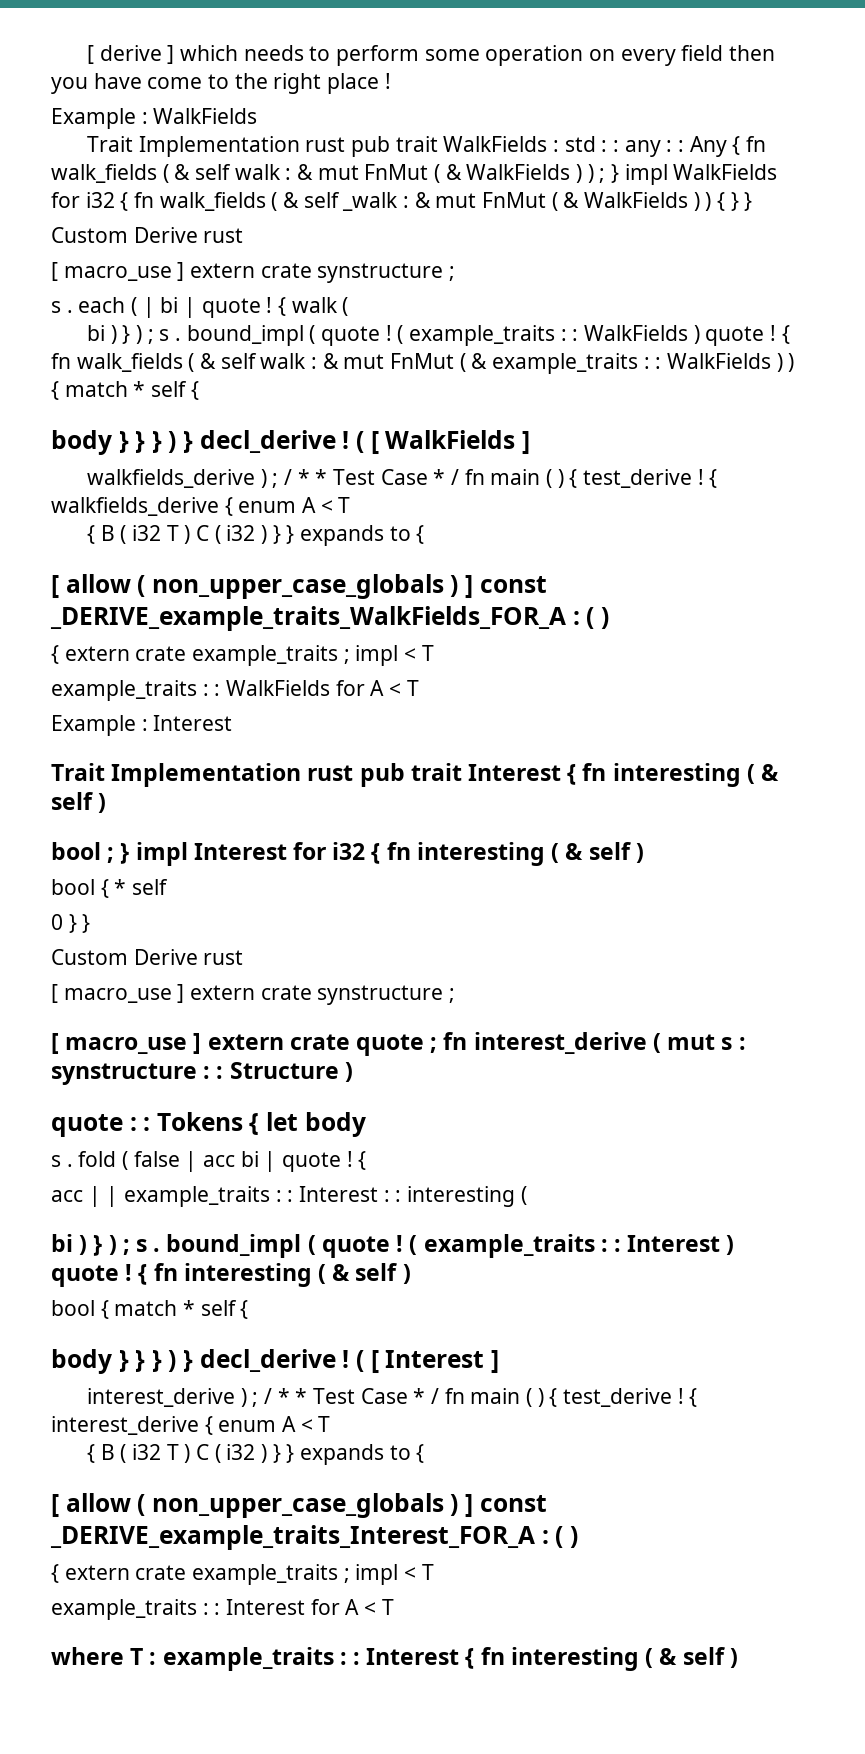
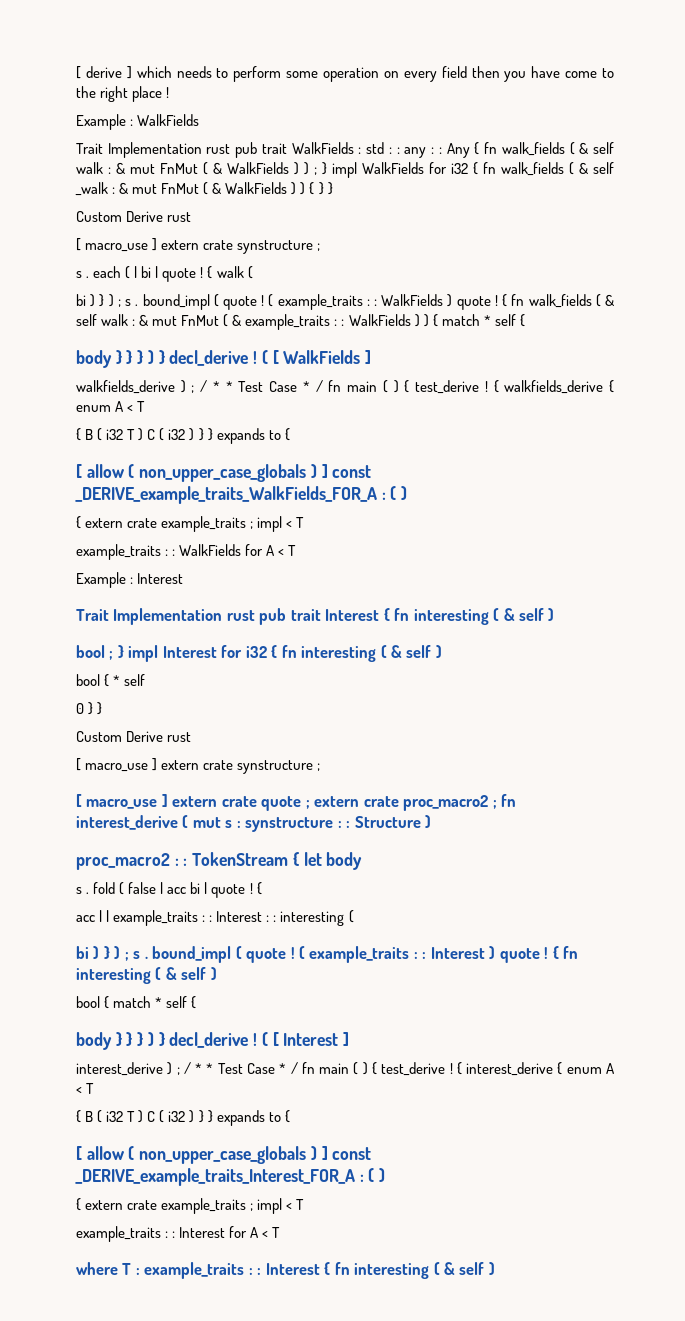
- [ macro_use ] extern crate quote ; fn interest_derive ( mut s : synstructure : : Structure )
+ [ macro_use ] extern crate quote ; extern crate proc_macro2 ; fn interest_derive ( mut s : synstructure : : Structure )
- quote : : Tokens { let body
+ proc_macro2 : : TokenStream { let body

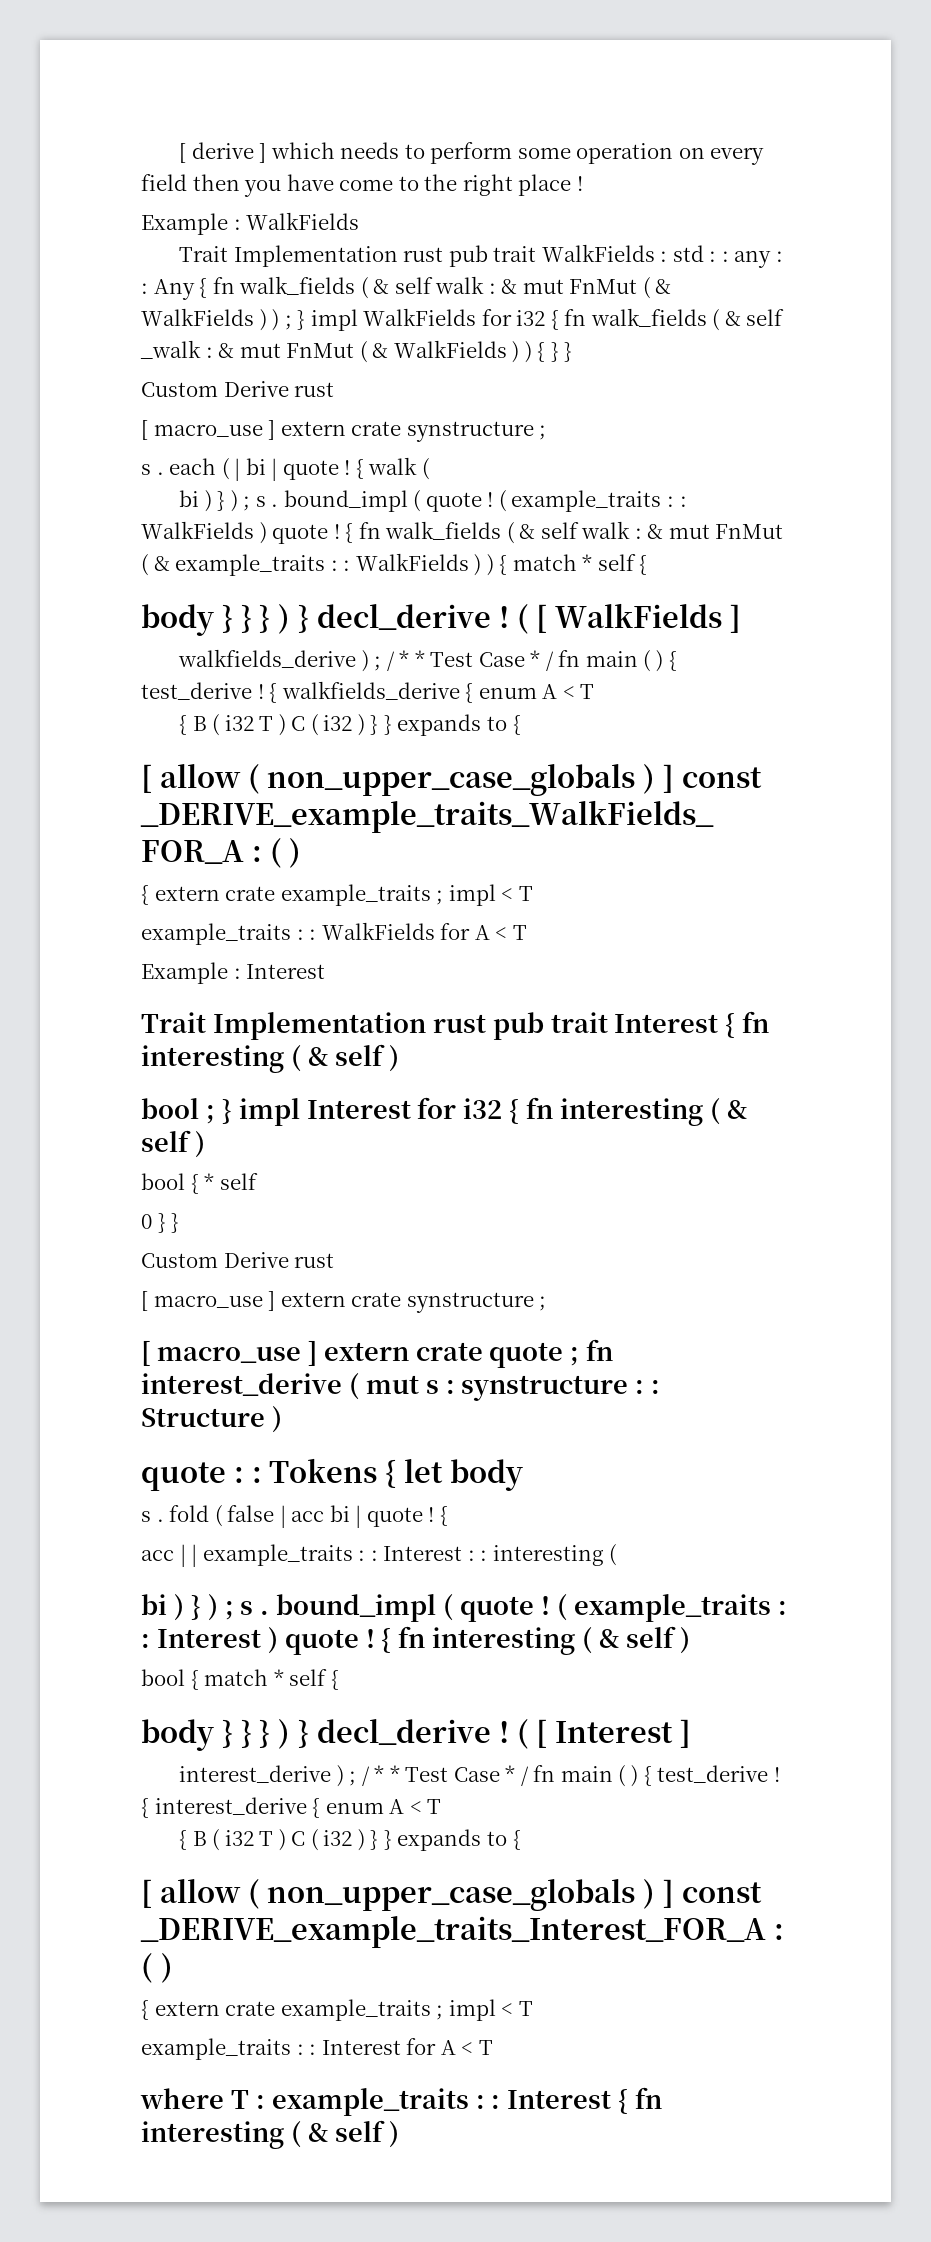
- [ macro_use ] extern crate quote ; extern crate proc_macro2 ; fn interest_derive ( mut s : synstructure : : Structure )
+ [ macro_use ] extern crate quote ; fn interest_derive ( mut s : synstructure : : Structure )
- proc_macro2 : : TokenStream { let body
+ quote : : Tokens { let body

